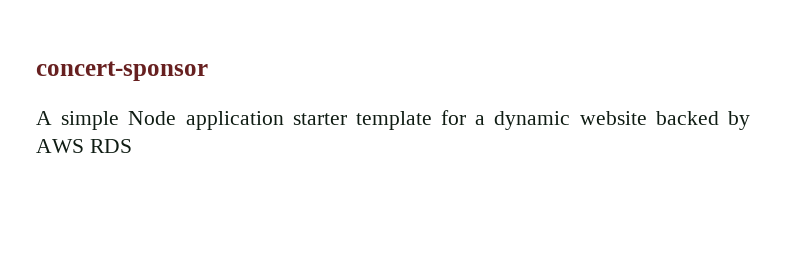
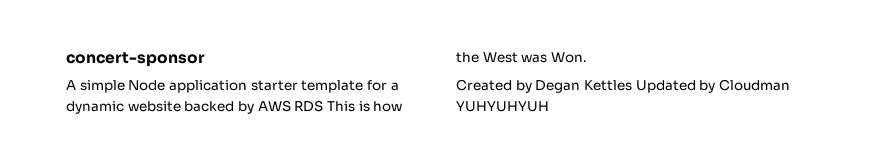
- A simple Node application starter template for a dynamic website backed by AWS RDS
+ A simple Node application starter template for a dynamic website backed by AWS RDS This is how the West was Won.
+ Created by Degan Kettles Updated by Cloudman YUHYUHYUH

